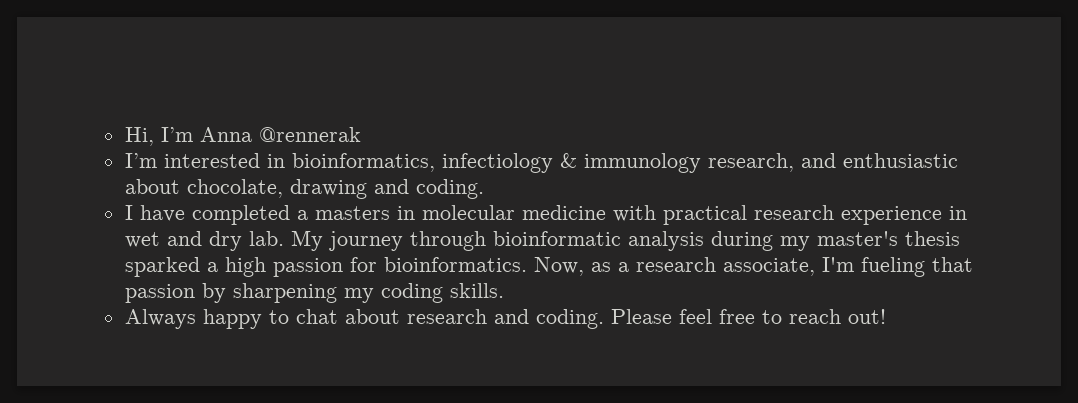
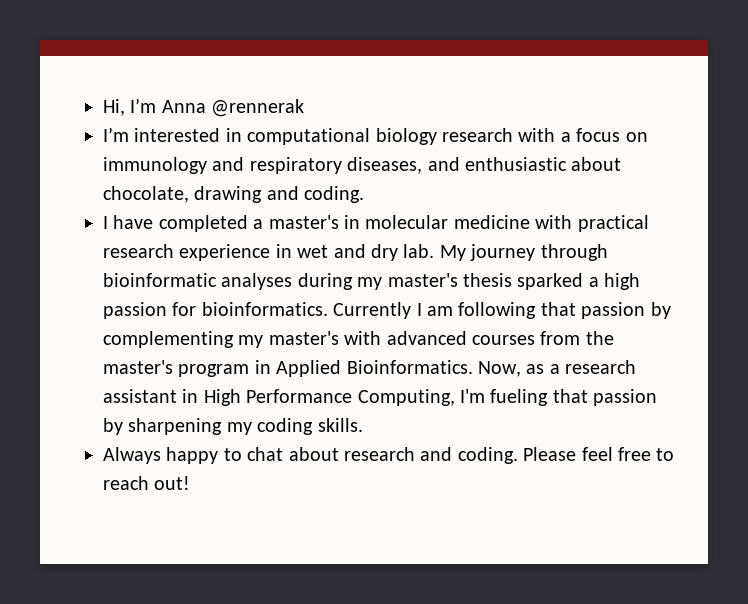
- I’m interested in bioinformatics, infectiology & immunology research, and enthusiastic about chocolate, drawing and coding.
+ I’m interested in computational biology research with a focus on immunology and respiratory diseases, and enthusiastic about chocolate, drawing and coding.
- I have completed a masters in molecular medicine with practical research experience in wet and dry lab.
+ I have completed a master's in molecular medicine with practical research experience in wet and dry lab.
- My journey through bioinformatic analysis during my master's thesis sparked a high passion for bioinformatics.
+ My journey through bioinformatic analyses during my master's thesis sparked a high passion for bioinformatics.
- Now, as a research associate, I'm fueling that passion by sharpening my coding skills.
+ Currently I am following that passion by complementing my master's with advanced courses from the master's program in Applied Bioinformatics. Now, as a research assistant in High Performance Computing, I'm fueling that passion by sharpening my coding skills.

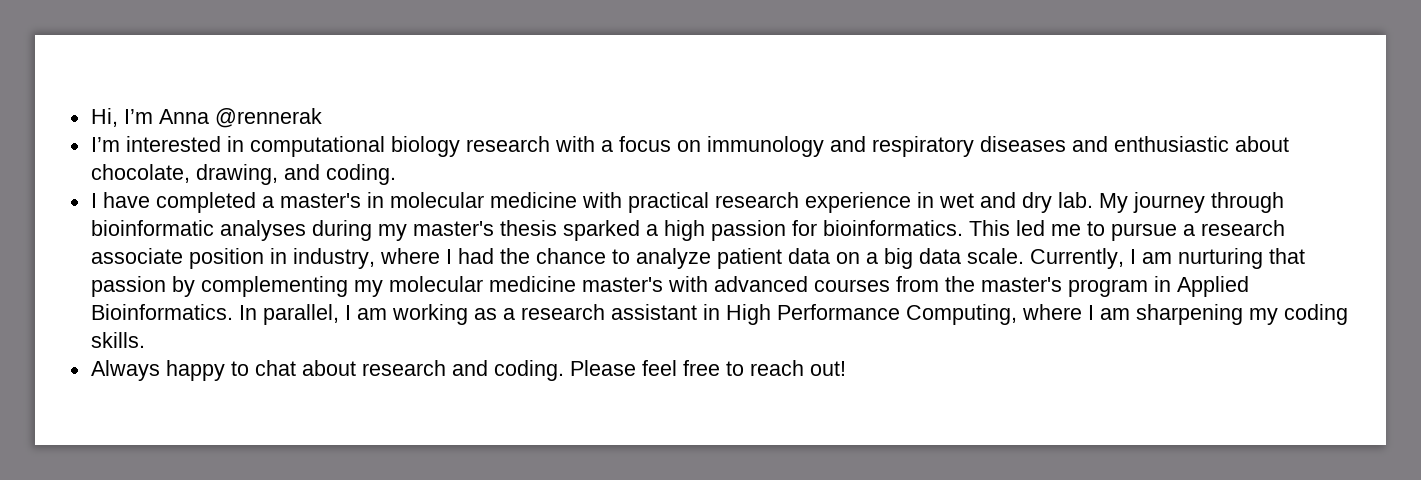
- I’m interested in computational biology research with a focus on immunology and respiratory diseases, and enthusiastic about chocolate, drawing and coding.
+ I’m interested in computational biology research with a focus on immunology and respiratory diseases and enthusiastic about chocolate, drawing, and coding.
- Currently I am following that passion by complementing my master's with advanced courses from the master's program in Applied Bioinformatics.
+ This led me to pursue a research associate position in industry, where I had the chance to analyze patient data on a big data scale. Currently, I am nurturing that passion by complementing my molecular medicine master's with advanced courses from the master's program in Applied Bioinformatics.
- Now, as a research assistant in High Performance Computing, I'm fueling that passion by sharpening my coding skills.
+ In parallel, I am working as a research assistant in High Performance Computing, where I am sharpening my coding skills.

